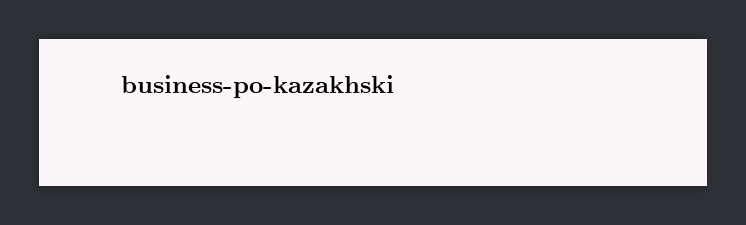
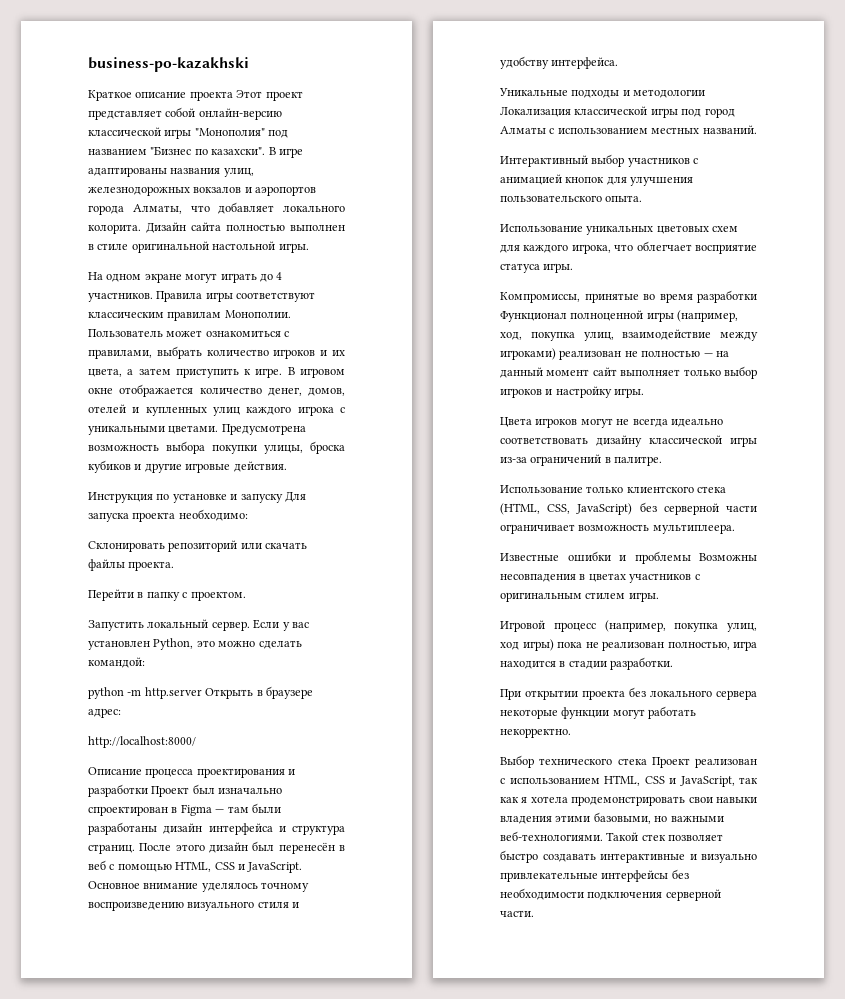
+ Краткое описание проекта Этот проект представляет собой онлайн-версию классической игры "Монополия" под названием "Бизнес по казахски". В игре адаптированы названия улиц, железнодорожных вокзалов и аэропортов города Алматы, что добавляет локального колорита. Дизайн сайта полностью выполнен в стиле оригинальной настольной игры.
+ На одном экране могут играть до 4 участников. Правила игры соответствуют классическим правилам Монополии. Пользователь может ознакомиться с правилами, выбрать количество игроков и их цвета, а затем приступить к игре. В игровом окне отображается количество денег, домов, отелей и купленных улиц каждого игрока с уникальными цветами. Предусмотрена возможность выбора покупки улицы, броска кубиков и другие игровые действия.
+ Инструкция по установке и запуску Для запуска проекта необходимо:
+ Склонировать репозиторий или скачать файлы проекта.
+ Перейти в папку с проектом.
+ Запустить локальный сервер. Если у вас установлен Python, это можно сделать командой:
+ python -m http.server Открыть в браузере адрес:
+ http://localhost:8000/
+ Описание процесса проектирования и разработки Проект был изначально спроектирован в Figma — там были разработаны дизайн интерфейса и структура страниц. После этого дизайн был перенесён в веб с помощью HTML, CSS и JavaScript. Основное внимание уделялось точному воспроизведению визуального стиля и удобству интерфейса.
+ Уникальные подходы и методологии Локализация классической игры под город Алматы с использованием местных названий.
+ Интерактивный выбор участников с анимацией кнопок для улучшения пользовательского опыта.
+ Использование уникальных цветовых схем для каждого игрока, что облегчает восприятие статуса игры.
+ Компромиссы, принятые во время разработки Функционал полноценной игры (например, ход, покупка улиц, взаимодействие между игроками) реализован не полностью — на данный момент сайт выполняет только выбор игроков и настройку игры.
+ Цвета игроков могут не всегда идеально соответствовать дизайну классической игры из-за ограничений в палитре.
+ Использование только клиентского стека (HTML, CSS, JavaScript) без серверной части ограничивает возможность мультиплеера.
+ Известные ошибки и проблемы Возможны несовпадения в цветах участников с оригинальным стилем игры.
+ Игровой процесс (например, покупка улиц, ход игры) пока не реализован полностью, игра находится в стадии разработки.
+ При открытии проекта без локального сервера некоторые функции могут работать некорректно.
+ Выбор технического стека Проект реализован с использованием HTML, CSS и JavaScript, так как я хотела продемонстрировать свои навыки владения этими базовыми, но важными веб-технологиями. Такой стек позволяет быстро создавать интерактивные и визуально привлекательные интерфейсы без необходимости подключения серверной части.

